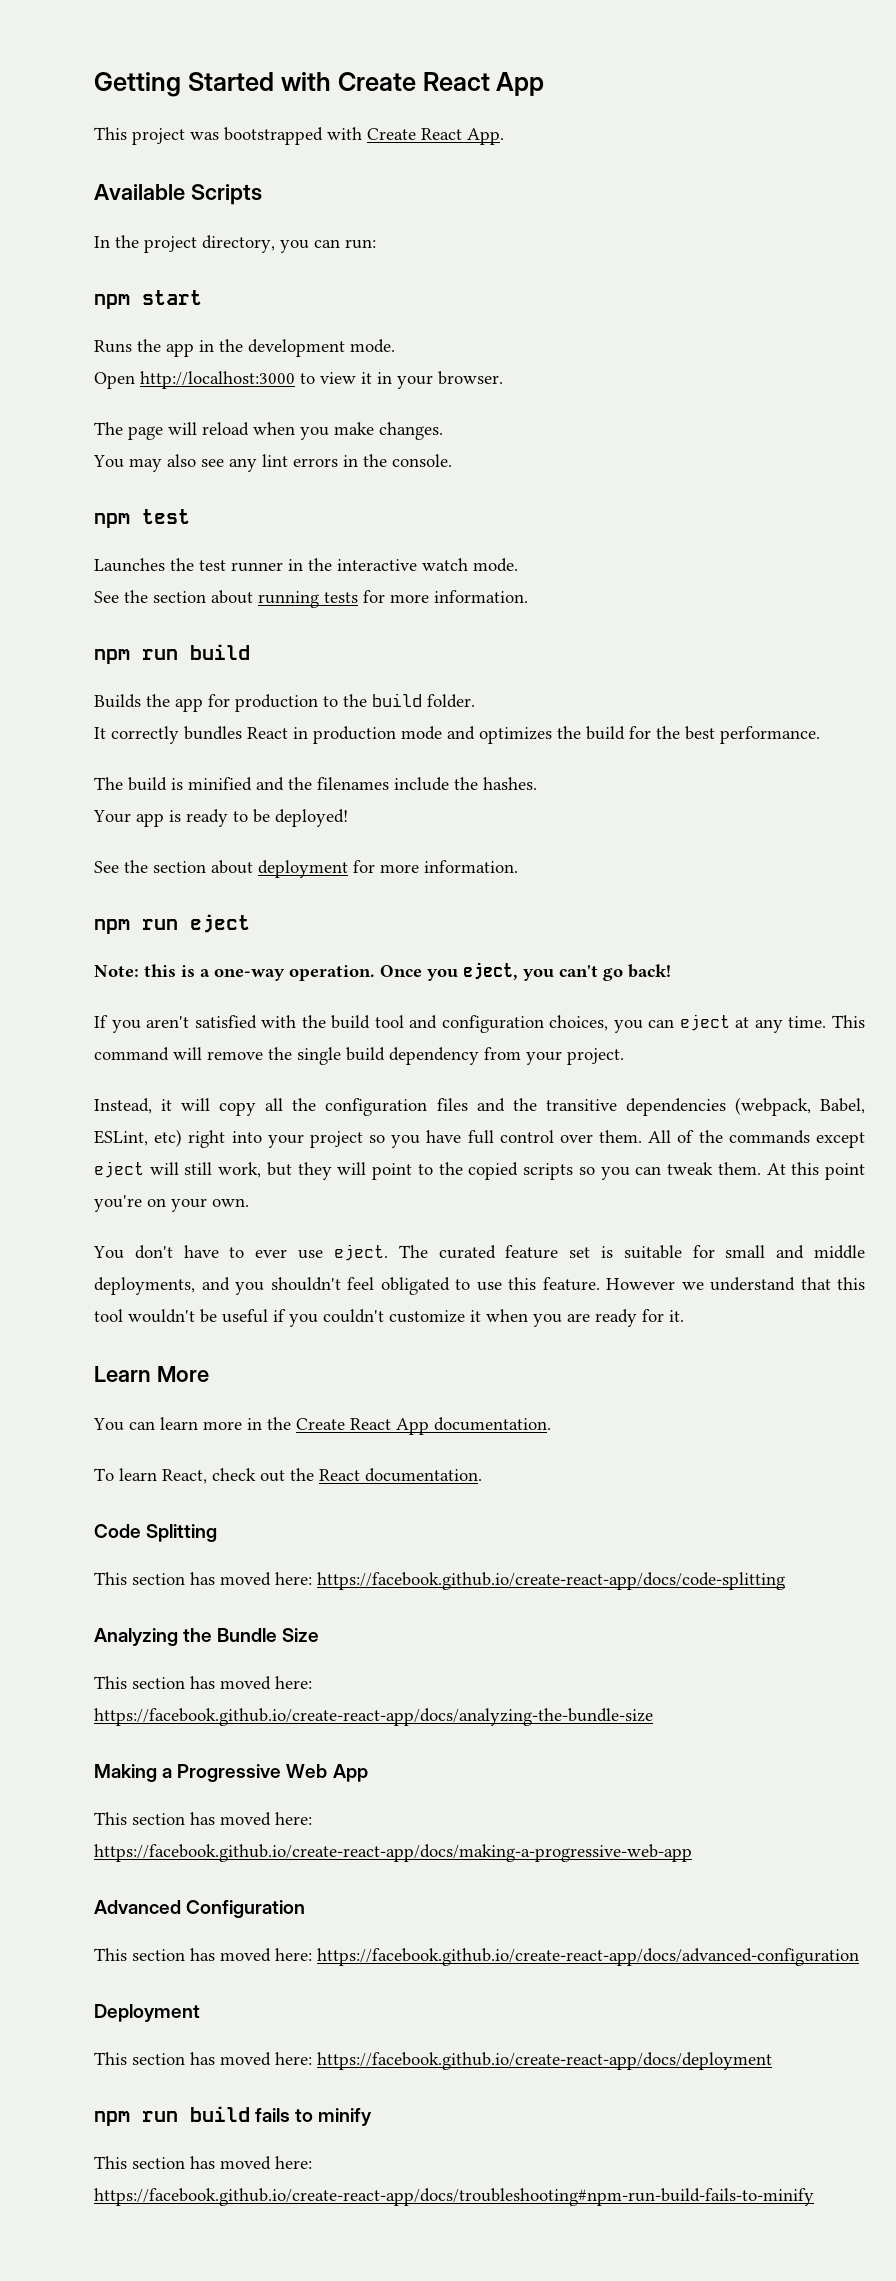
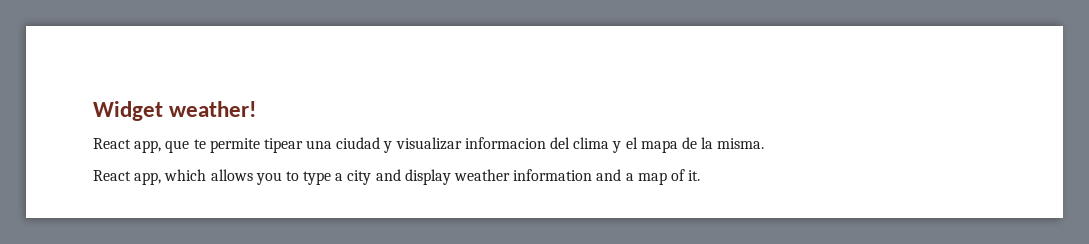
- Getting Started with Create React App
- This project was bootstrapped with Create React App.
- Available Scripts
- In the project directory, you can run:
- npm start
- Runs the app in the development mode.
- Open http://localhost:3000 to view it in your browser.
- The page will reload when you make changes.
- You may also see any lint errors in the console.
- npm test
- Launches the test runner in the interactive watch mode.
- See the section about running tests for more information.
- npm run build
- Builds the app for production to the build folder.
- It correctly bundles React in production mode and optimizes the build for the best performance.
- The build is minified and the filenames include the hashes.
- Your app is ready to be deployed!
- See the section about deployment for more information.
- npm run eject
- Note: this is a one-way operation. Once you eject, you can't go back!
- If you aren't satisfied with the build tool and configuration choices, you can eject at any time. This command will remove the single build dependency from your project.
- Instead, it will copy all the configuration files and the transitive dependencies (webpack, Babel, ESLint, etc) right into your project so you have full control over them. All of the commands except eject will still work, but they will point to the copied scripts so you can tweak them. At this point you're on your own.
- You don't have to ever use eject. The curated feature set is suitable for small and middle deployments, and you shouldn't feel obligated to use this feature. However we understand that this tool wouldn't be useful if you couldn't customize it when you are ready for it.
- Learn More
- You can learn more in the Create React App documentation.
- To learn React, check out the React documentation.
- Code Splitting
- This section has moved here: https://facebook.github.io/create-react-app/docs/code-splitting
- Analyzing the Bundle Size
- This section has moved here: https://facebook.github.io/create-react-app/docs/analyzing-the-bundle-size
- Making a Progressive Web App
- This section has moved here: https://facebook.github.io/create-react-app/docs/making-a-progressive-web-app
- Advanced Configuration
- This section has moved here: https://facebook.github.io/create-react-app/docs/advanced-configuration
- Deployment
- This section has moved here: https://facebook.github.io/create-react-app/docs/deployment
- npm run build fails to minify
- This section has moved here: https://facebook.github.io/create-react-app/docs/troubleshooting#npm-run-build-fails-to-minify
+ Widget weather!
+ React app, que te permite tipear una ciudad y visualizar informacion del clima y el mapa de la misma.
+ React app, which allows you to type a city and display weather information and a map of it.

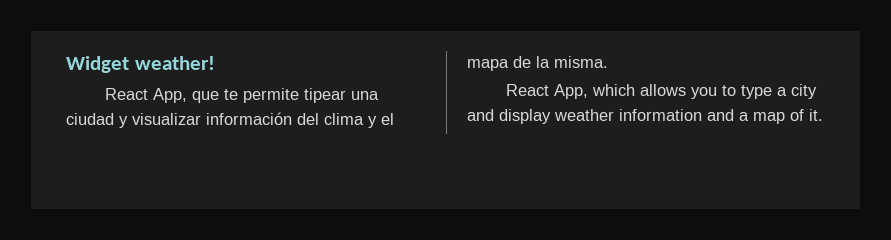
- React app, que te permite tipear una ciudad y visualizar informacion del clima y el mapa de la misma.
+ React App, que te permite tipear una ciudad y visualizar información del clima y el mapa de la misma.
- React app, which allows you to type a city and display weather information and a map of it.
+ React App, which allows you to type a city and display weather information and a map of it.

